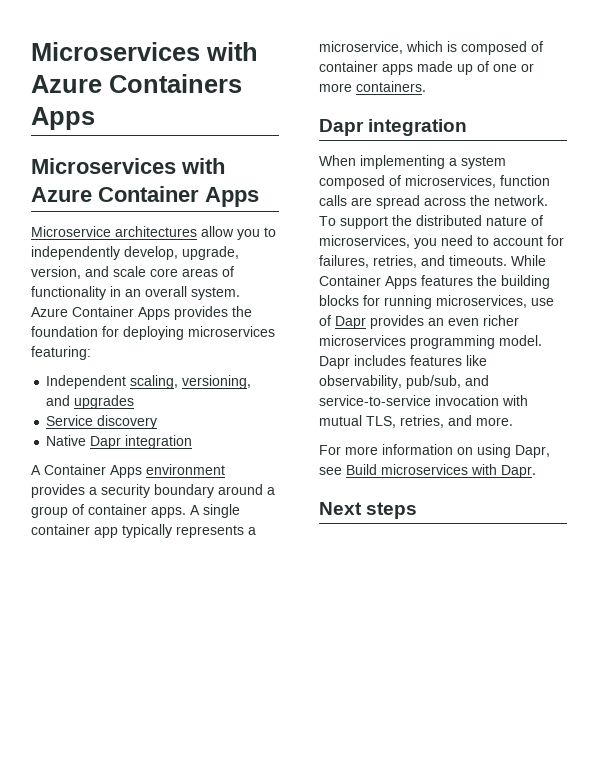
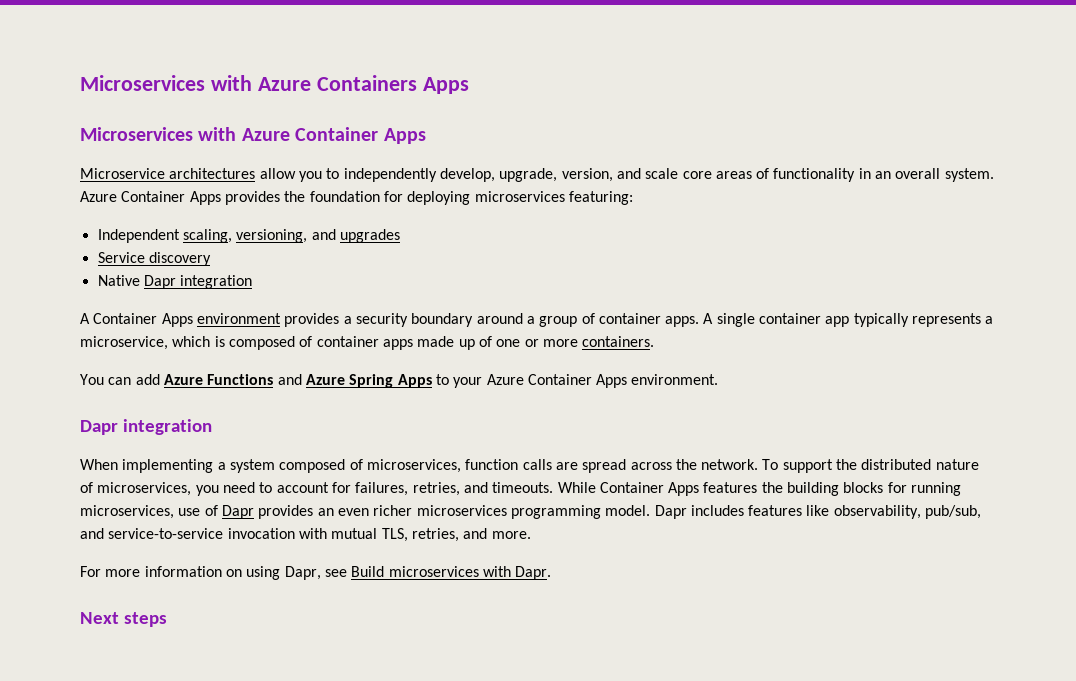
+ You can add Azure Functions and Azure Spring Apps to your Azure Container Apps environment.

